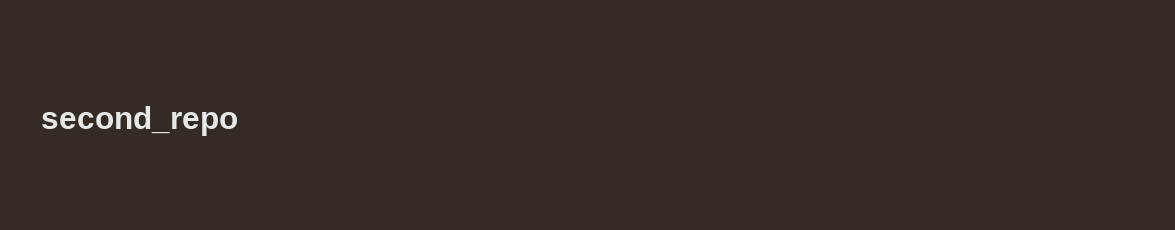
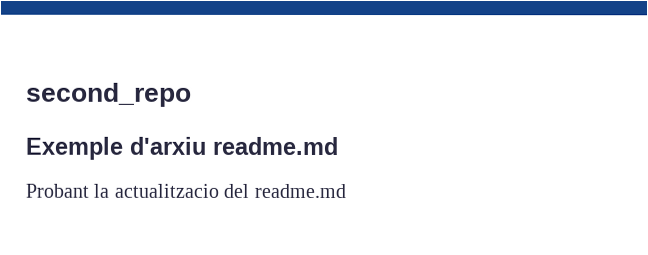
+ Exemple d'arxiu readme.md
+ Probant la actualitzacio del readme.md

